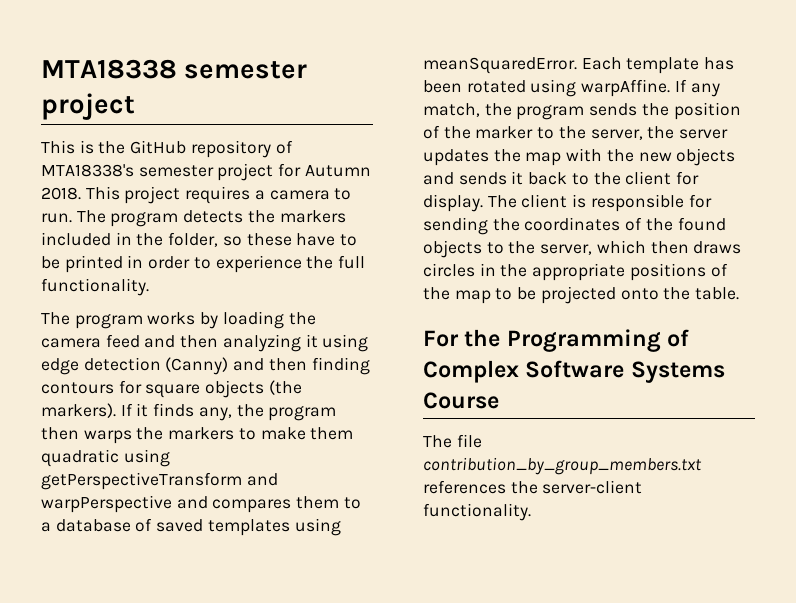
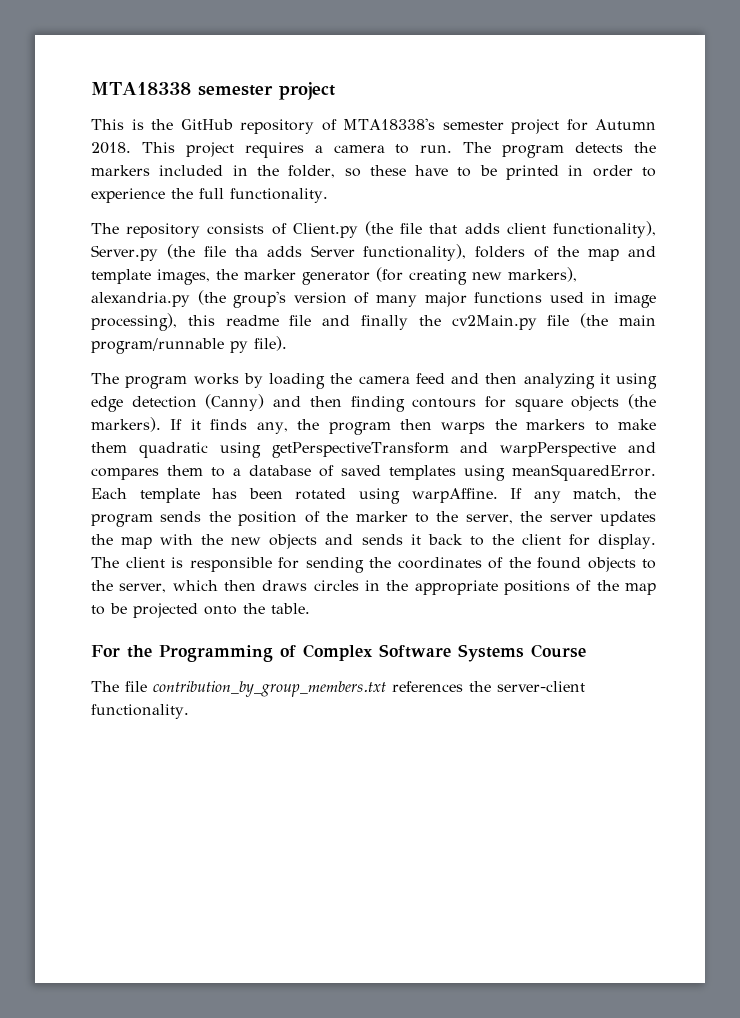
+ The repository consists of Client.py (the file that adds client functionality), Server.py (the file tha adds Server functionality), folders of the map and template images, the marker generator (for creating new markers), alexandria.py (the group's version of many major functions used in image processing), this readme file and finally the cv2Main.py file (the main program/runnable py file).

